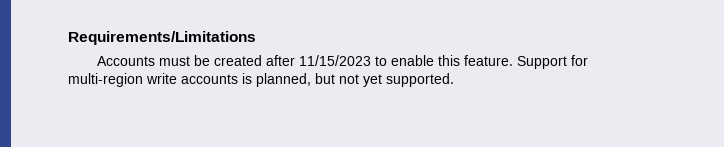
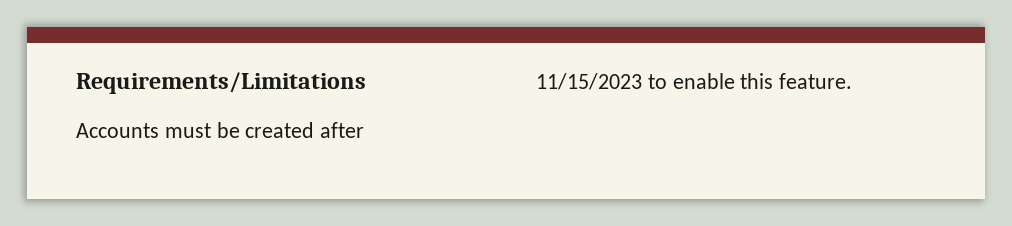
- Support for multi-region write accounts is planned, but not yet supported.

